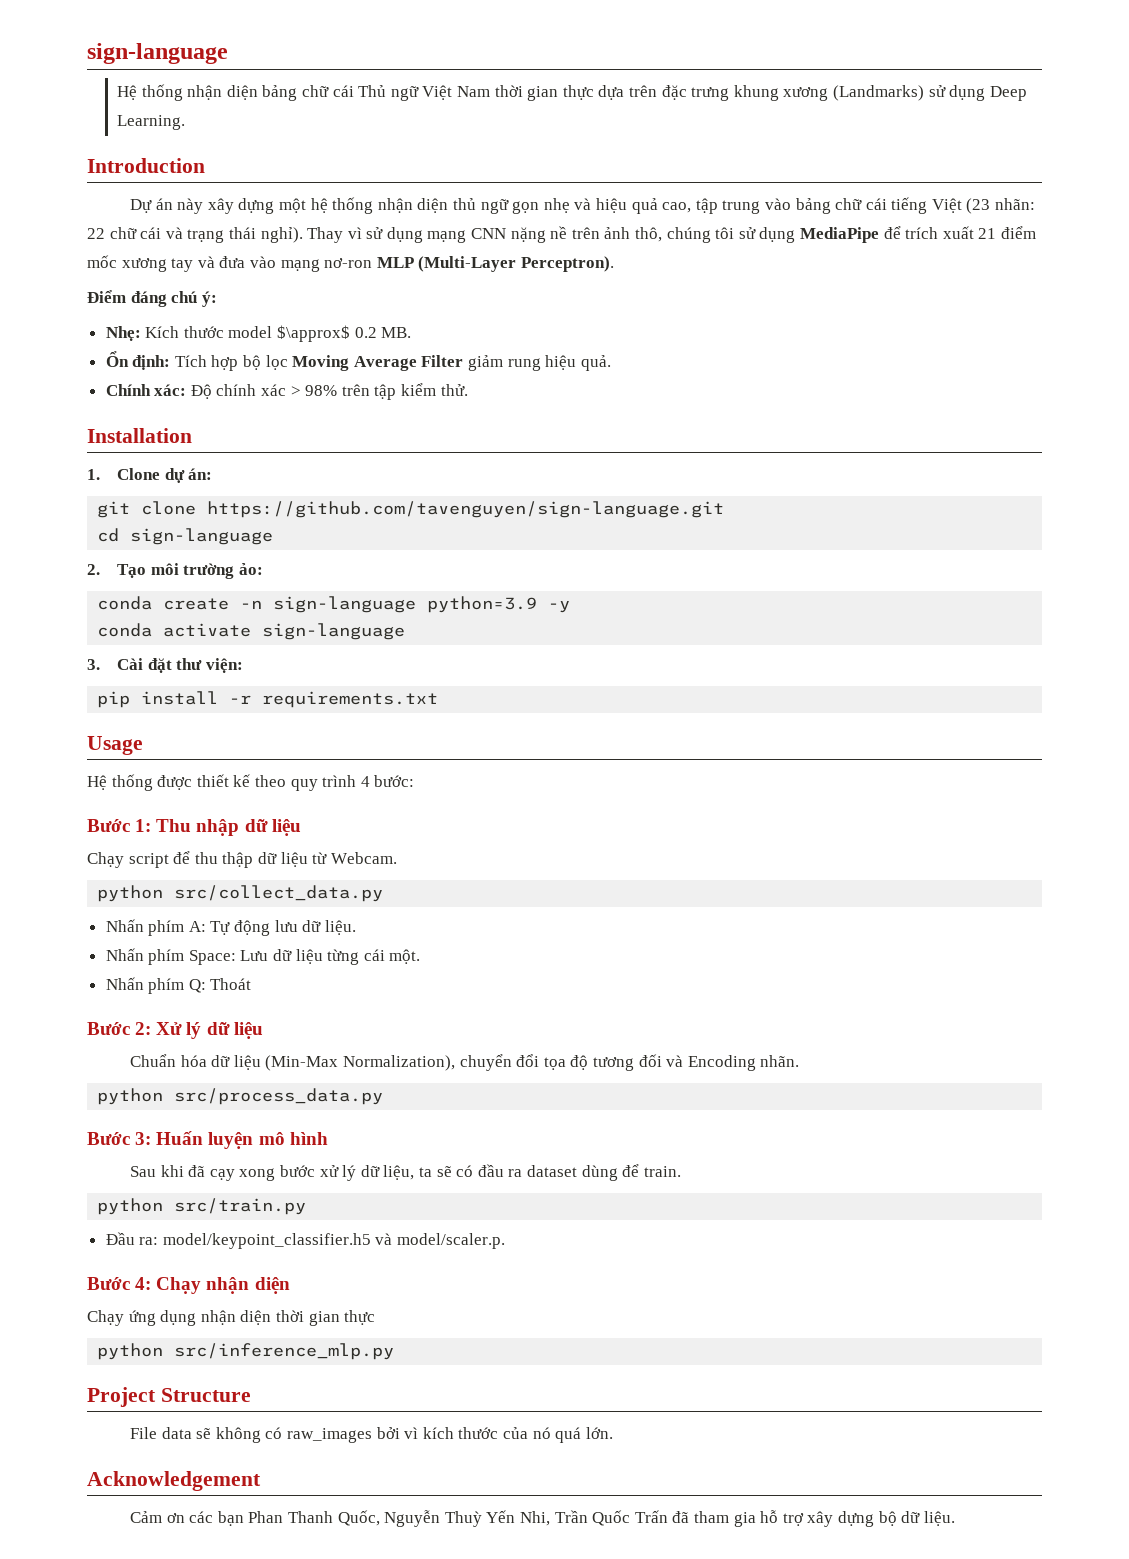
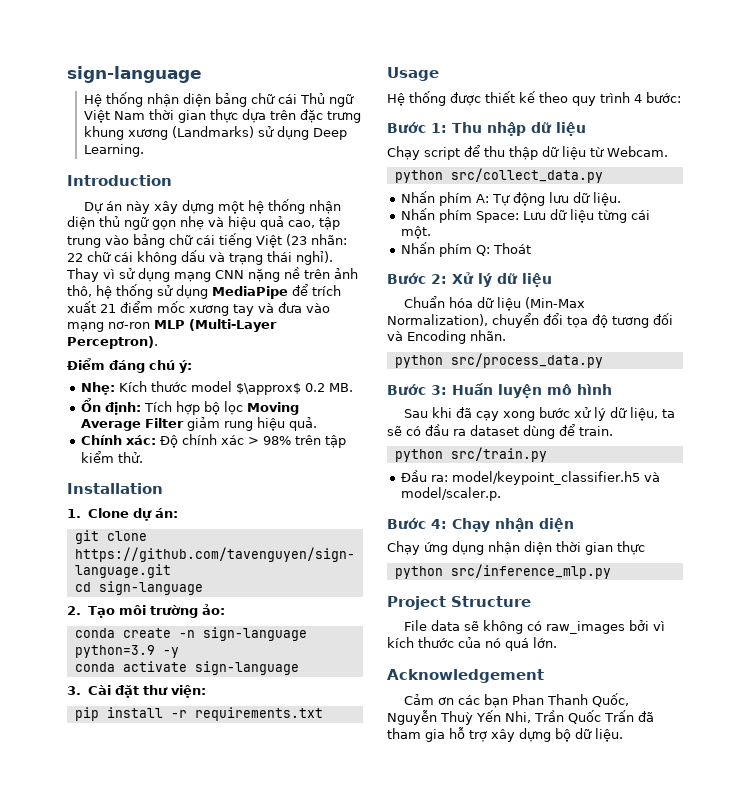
- Dự án này xây dựng một hệ thống nhận diện thủ ngữ gọn nhẹ và hiệu quả cao, tập trung vào bảng chữ cái tiếng Việt (23 nhãn: 22 chữ cái và trạng thái nghỉ).
+ Dự án này xây dựng một hệ thống nhận diện thủ ngữ gọn nhẹ và hiệu quả cao, tập trung vào bảng chữ cái tiếng Việt (23 nhãn: 22 chữ cái không dấu và trạng thái nghỉ).
- Thay vì sử dụng mạng CNN nặng nề trên ảnh thô, chúng tôi sử dụng MediaPipe để trích xuất 21 điểm mốc xương tay và đưa vào mạng nơ-ron MLP (Multi-Layer Perceptron).
+ Thay vì sử dụng mạng CNN nặng nề trên ảnh thô, hệ thống sử dụng MediaPipe để trích xuất 21 điểm mốc xương tay và đưa vào mạng nơ-ron MLP (Multi-Layer Perceptron).

